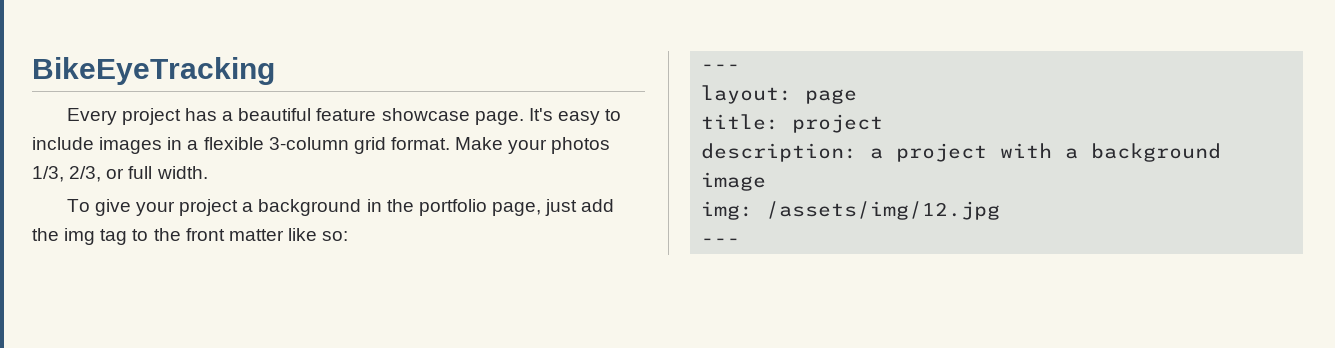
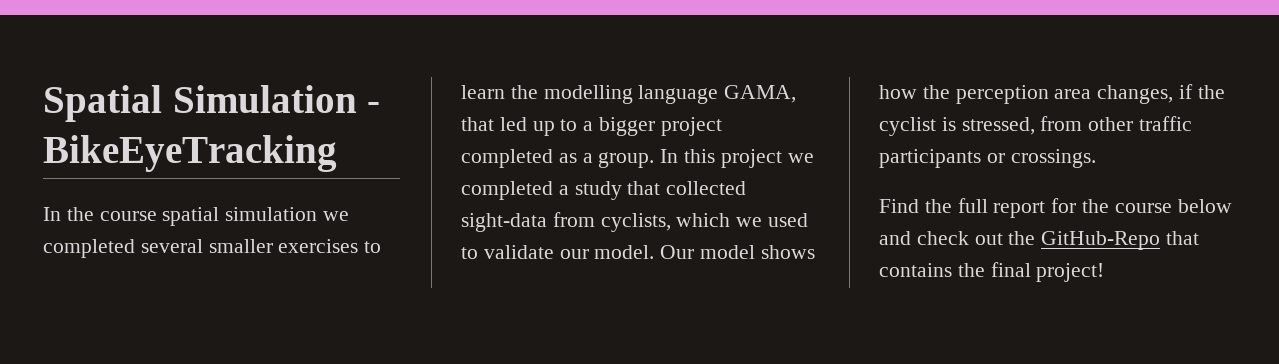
- BikeEyeTracking
- Every project has a beautiful feature showcase page. It's easy to include images in a flexible 3-column grid format. Make your photos 1/3, 2/3, or full width.
- To give your project a background in the portfolio page, just add the img tag to the front matter like so:
- ---
- layout: page
- title: project
- description: a project with a background image
- img: /assets/img/12.jpg
- ---
+ Spatial Simulation - BikeEyeTracking
+ In the course spatial simulation we completed several smaller exercises to learn the modelling language GAMA, that led up to a bigger project completed as a group. In this project we completed a study that collected sight-data from cyclists, which we used to validate our model. Our model shows how the perception area changes, if the cyclist is stressed, from other traffic participants or crossings.
+ Find the full report for the course below and check out the GitHub-Repo that contains the final project!

